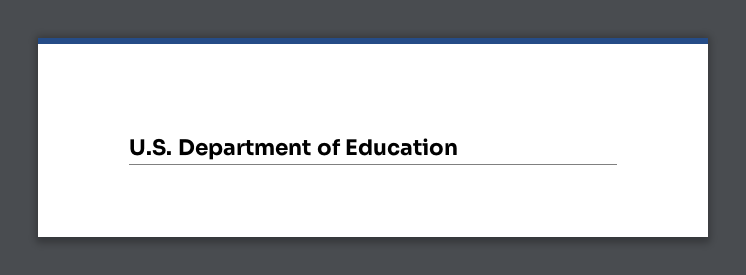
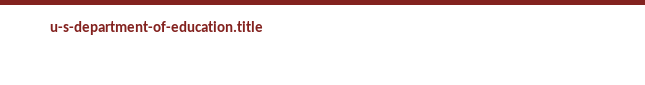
- U.S. Department of Education
+ u-s-department-of-education.title

